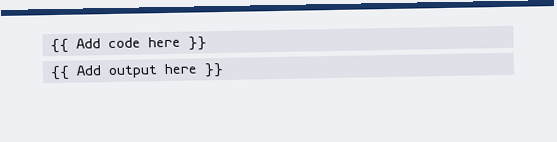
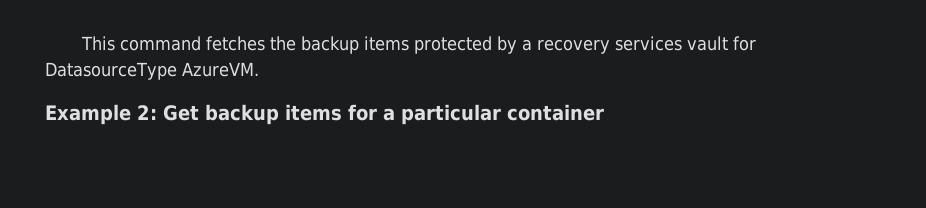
- {{ Add code here }}
- {{ Add output here }}
+ This command fetches the backup items protected by a recovery services vault for DatasourceType AzureVM.
+ Example 2: Get backup items for a particular container

